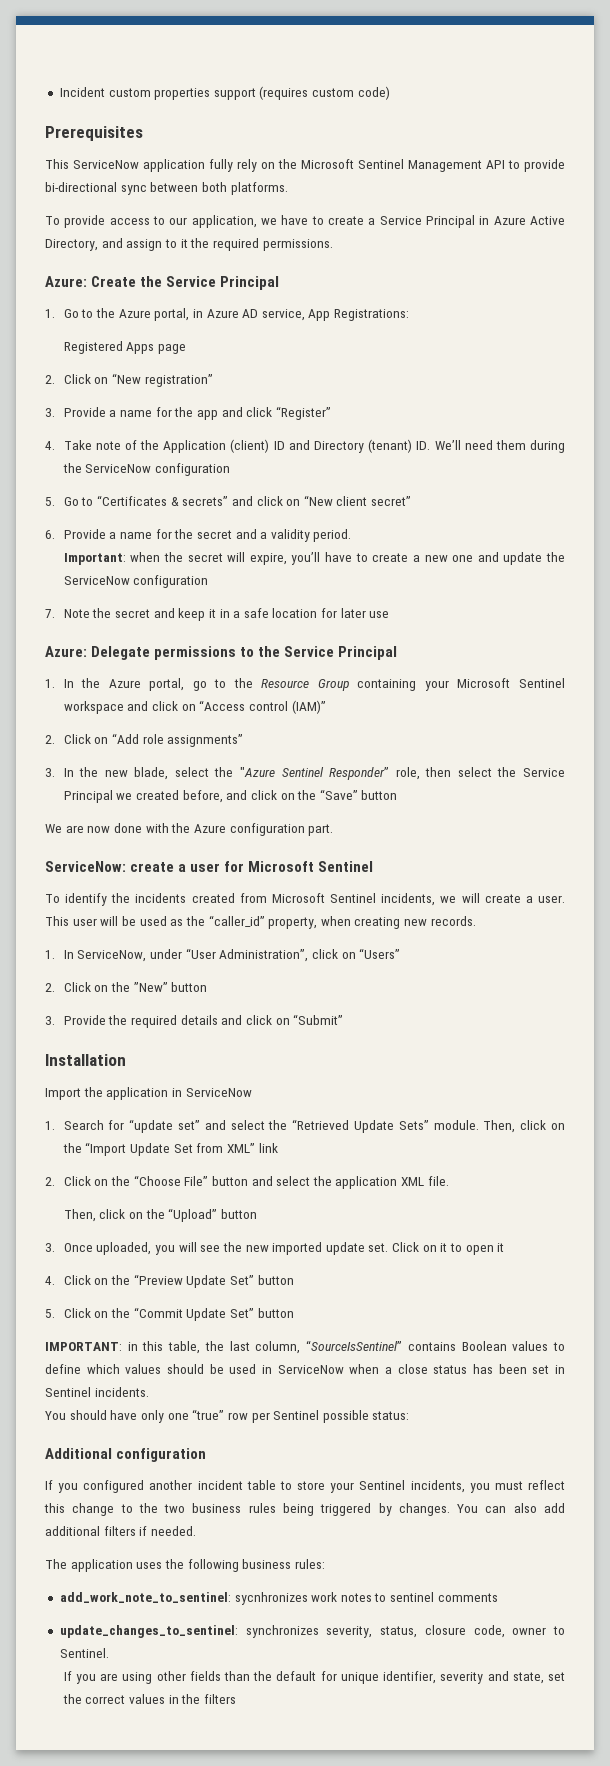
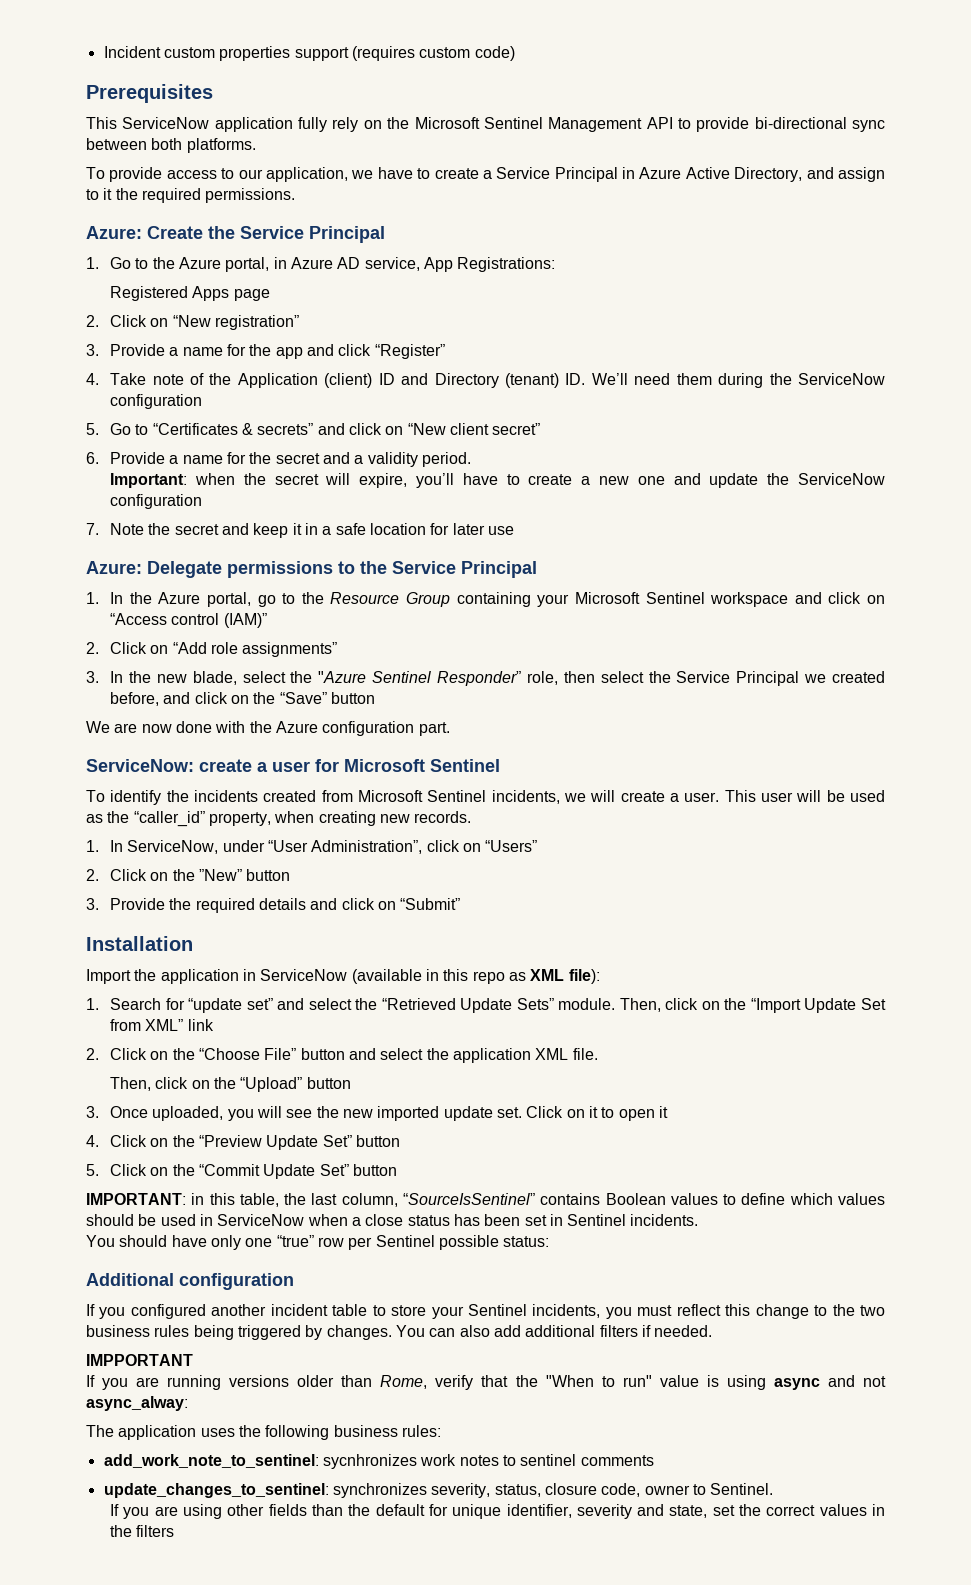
- Import the application in ServiceNow
+ Import the application in ServiceNow (available in this repo as XML file):
+ IMPPORTANT
+ If you are running versions older than Rome, verify that the "When to run" value is using async and not async_alway:

